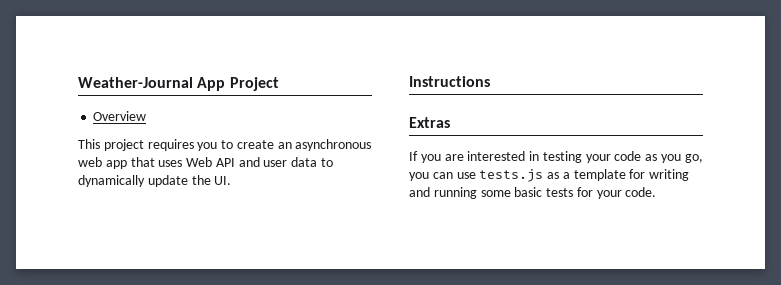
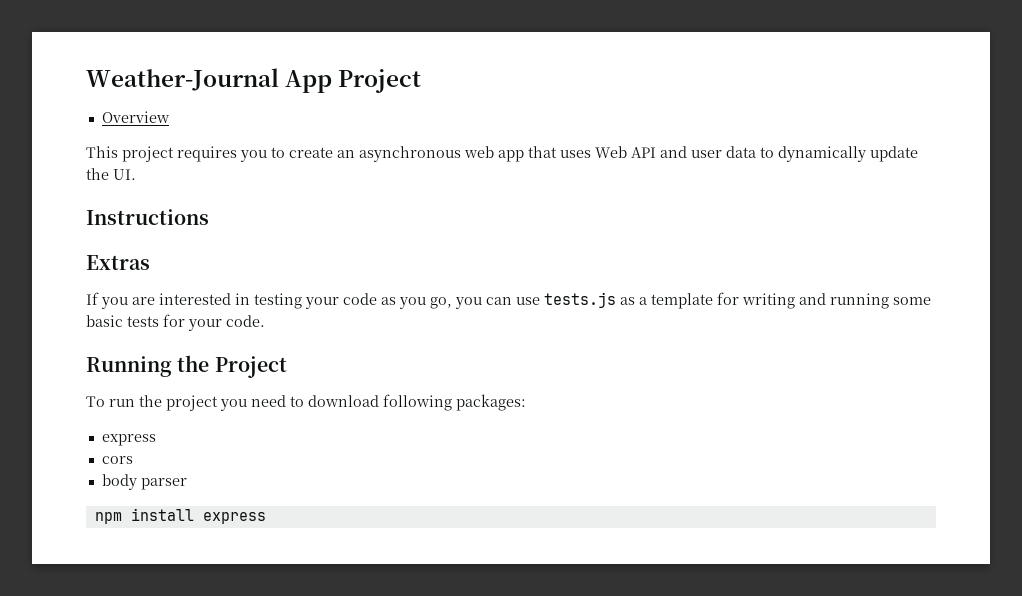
+ Running the Project
+ To run the project you need to download following packages:
+ express
+ cors
+ body parser
+ npm install express

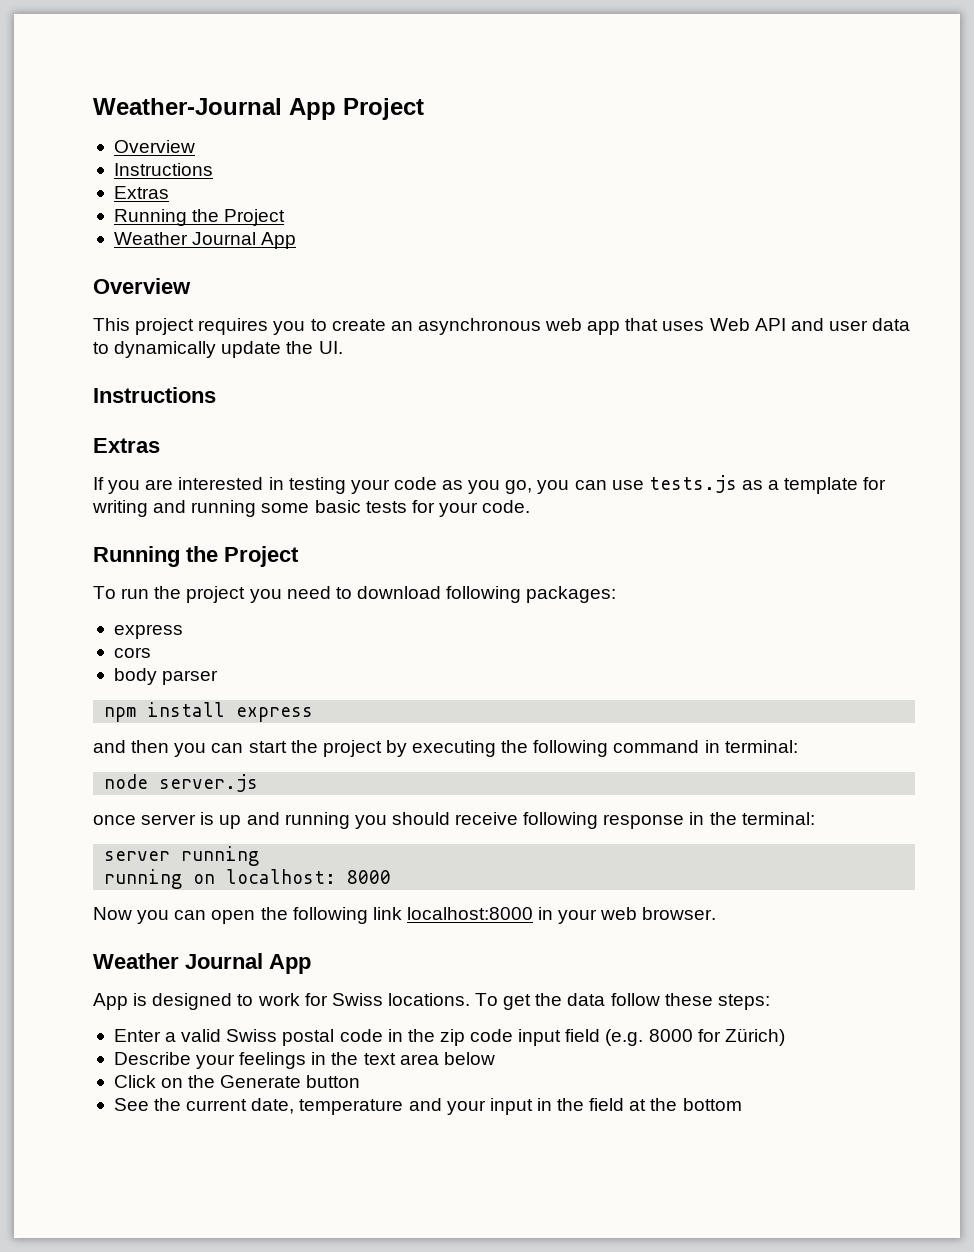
  Weather-Journal App Project
+ Overview
+ Instructions
+ Extras
+ Running the Project
+ Weather Journal App
+ and then you can start the project by executing the following command in terminal:
+ node server.js
+ once server is up and running you should receive following response in the terminal:
+ server running
+ running on localhost: 8000
+ Now you can open the following link localhost:8000 in your web browser.
+ Weather Journal App
+ App is designed to work for Swiss locations. To get the data follow these steps:
+ Enter a valid Swiss postal code in the zip code input field (e.g. 8000 for Zürich)
+ Describe your feelings in the text area below
+ Click on the Generate button
+ See the current date, temperature and your input in the field at the bottom

